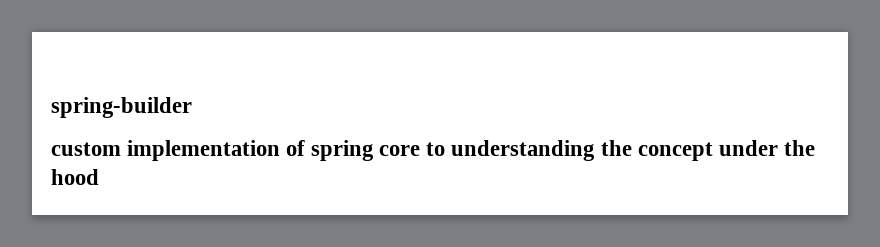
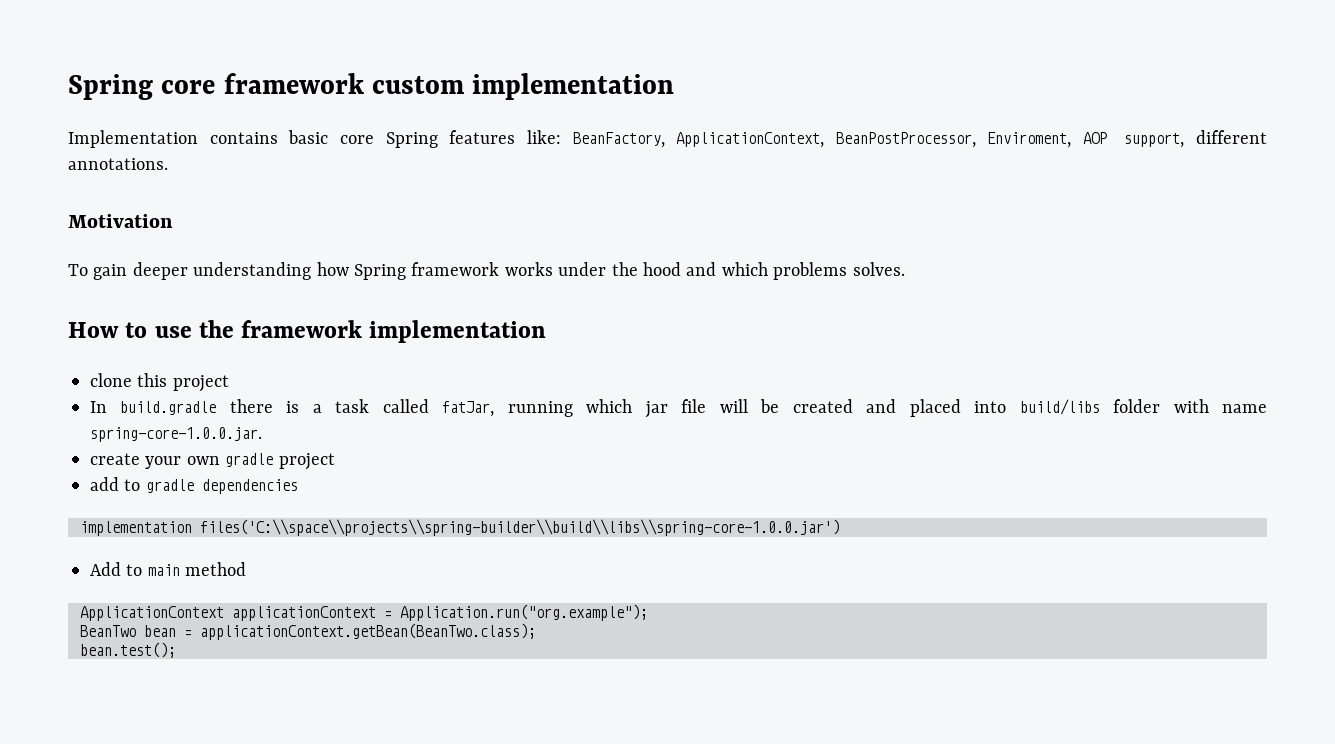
- spring-builder
- custom implementation of spring core to understanding the concept under the hood
+ Spring core framework custom implementation
+ Implementation contains basic core Spring features like: BeanFactory, ApplicationContext, BeanPostProcessor, Enviroment, AOP support, different annotations.
+ Motivation
+ To gain deeper understanding how Spring framework works under the hood and which problems solves.
+ How to use the framework implementation
+ clone this project
+ In build.gradle there is a task called fatJar, running which jar file will be created and placed into build/libs folder with name spring-core-1.0.0.jar.
+ create your own gradle project
+ add to gradle dependencies
+ implementation files('C:\\space\\projects\\spring-builder\\build\\libs\\spring-core-1.0.0.jar')
+ Add to main method
+ ApplicationContext applicationContext = Application.run("org.example");
+ BeanTwo bean = applicationContext.getBean(BeanTwo.class);
+ bean.test();

